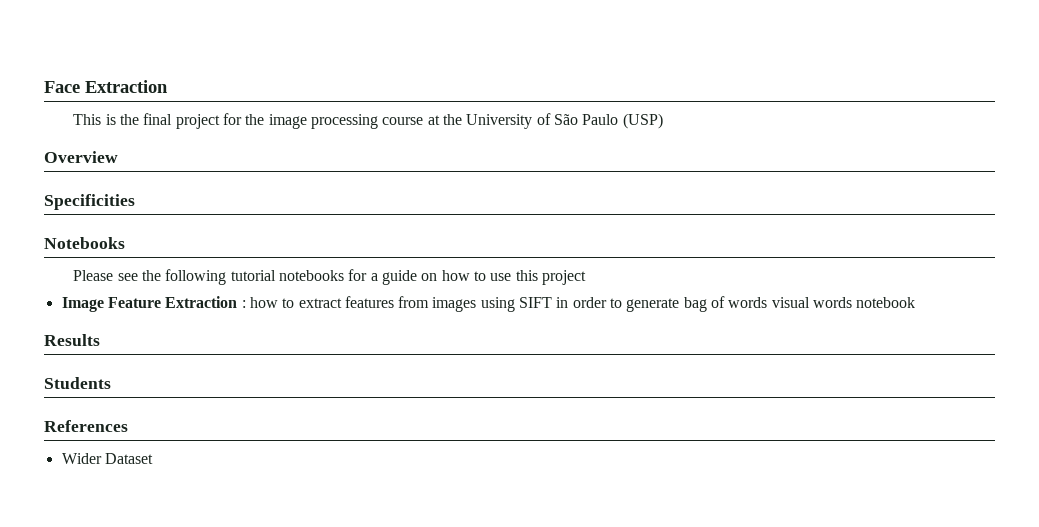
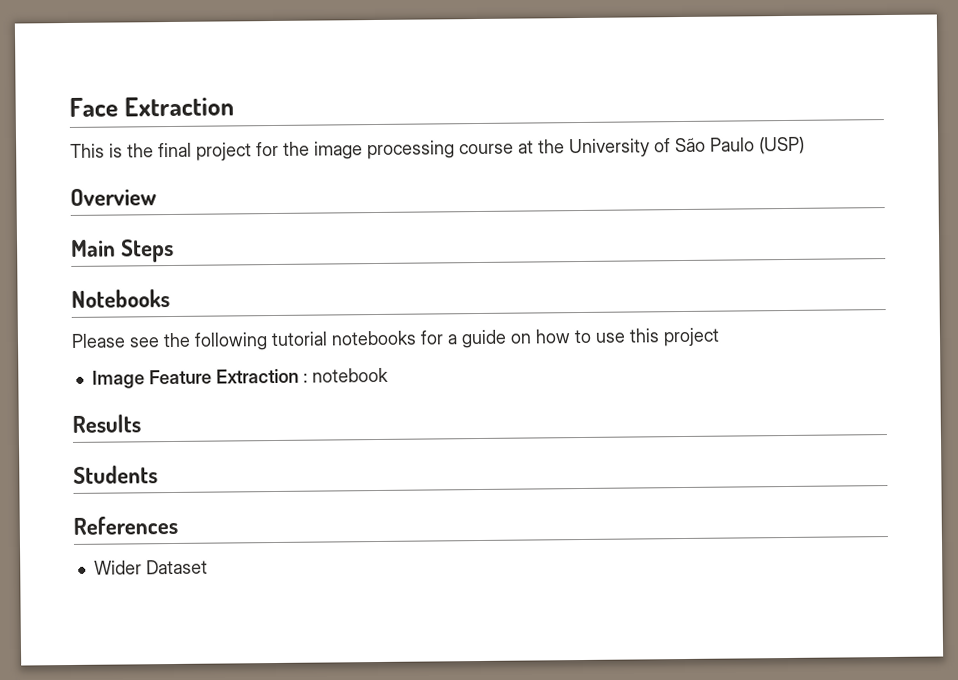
- Specificities
+ Main Steps
- Image Feature Extraction : how to extract features from images using SIFT in order to generate bag of words visual words notebook
+ Image Feature Extraction : notebook

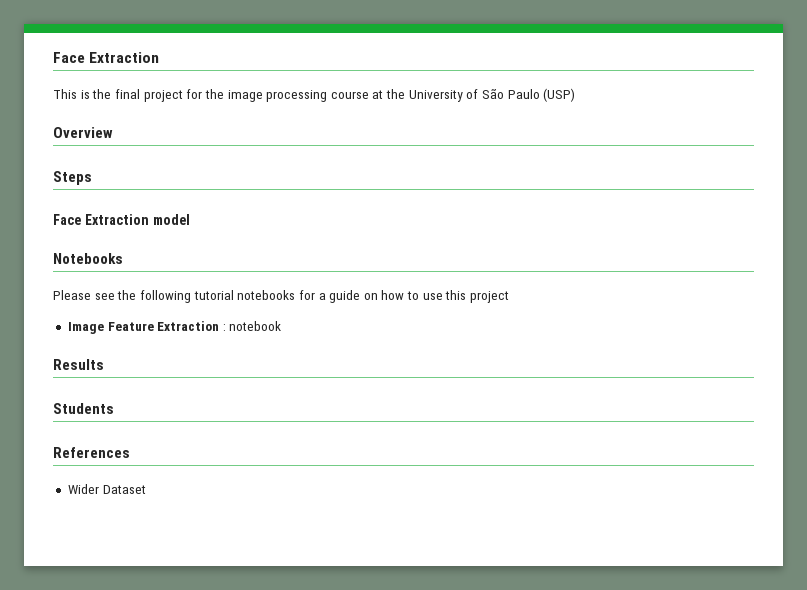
- Main Steps
+ Steps
+ Face Extraction model

